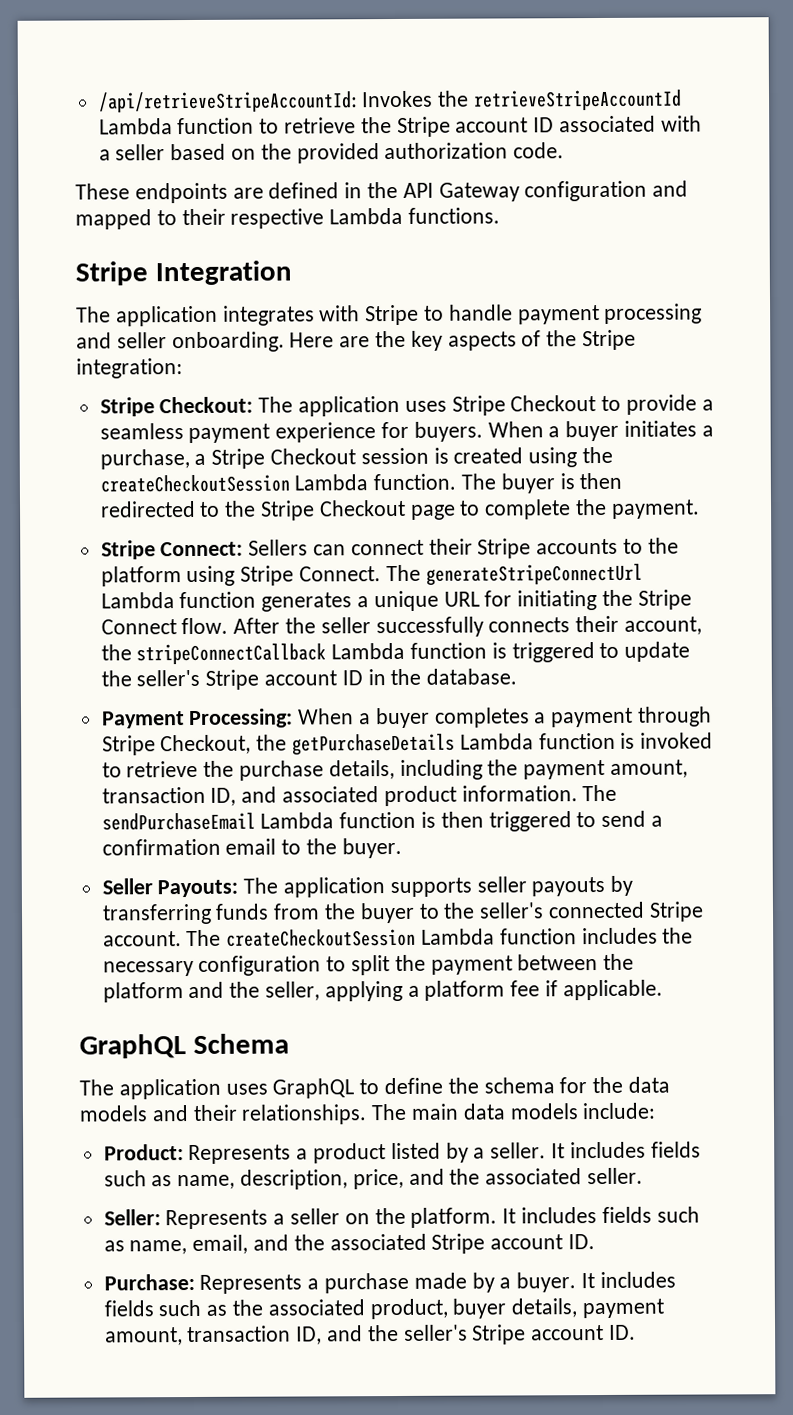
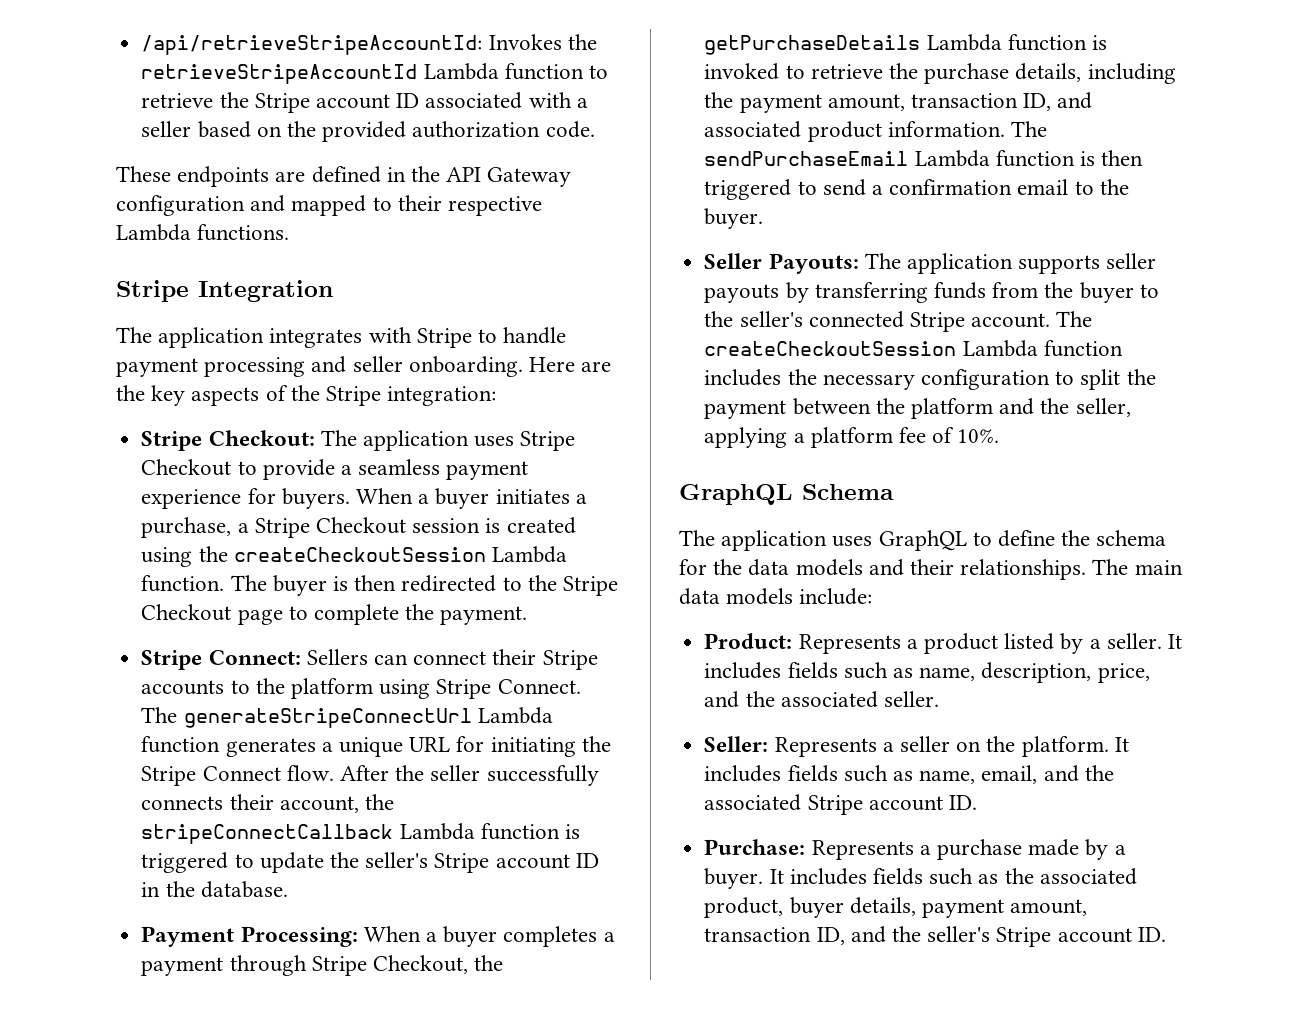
- The createCheckoutSession Lambda function includes the necessary configuration to split the payment between the platform and the seller, applying a platform fee if applicable.
+ The createCheckoutSession Lambda function includes the necessary configuration to split the payment between the platform and the seller, applying a platform fee of 10%.

